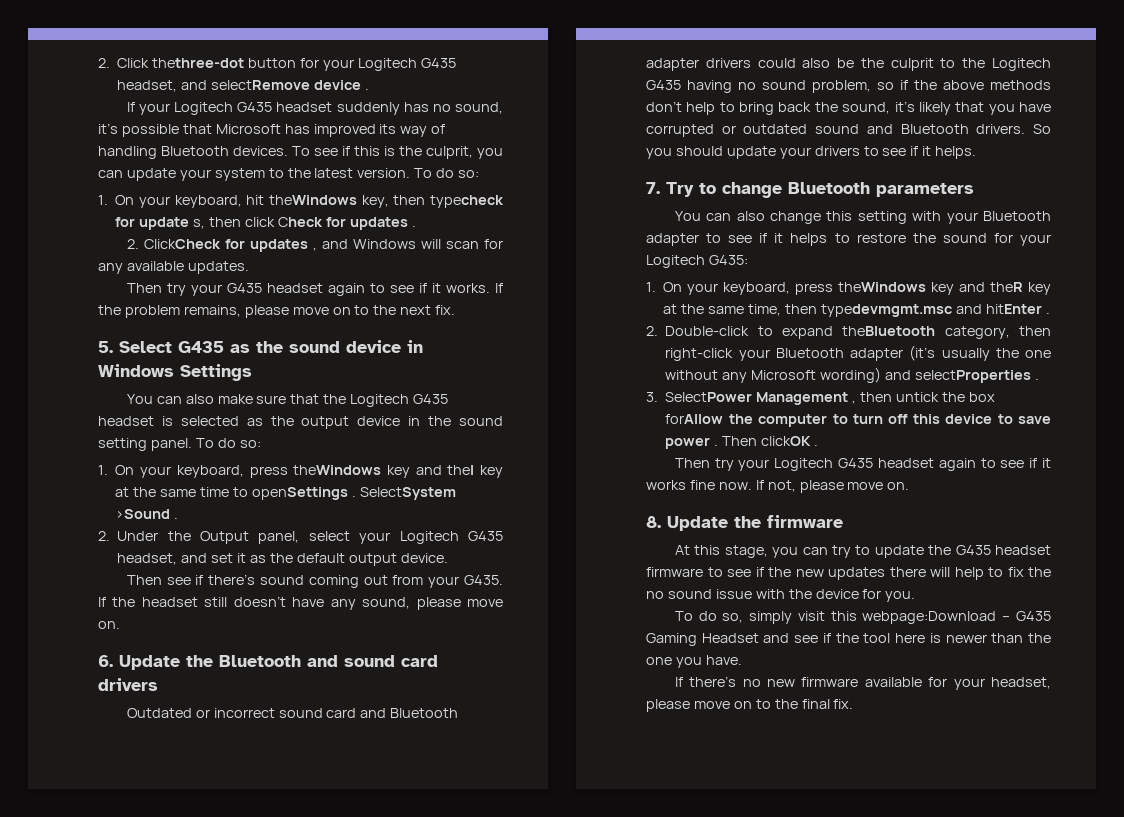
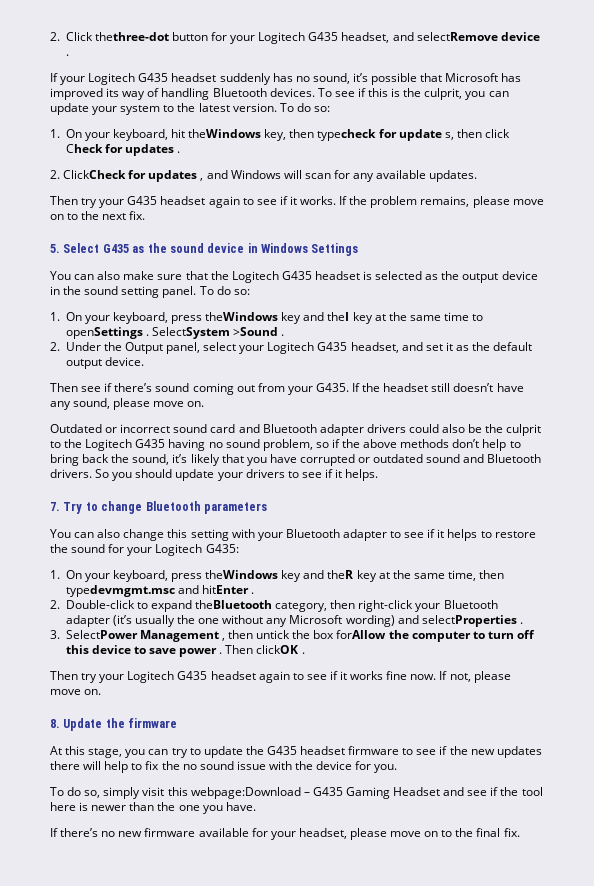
- 6. Update the Bluetooth and sound card drivers

